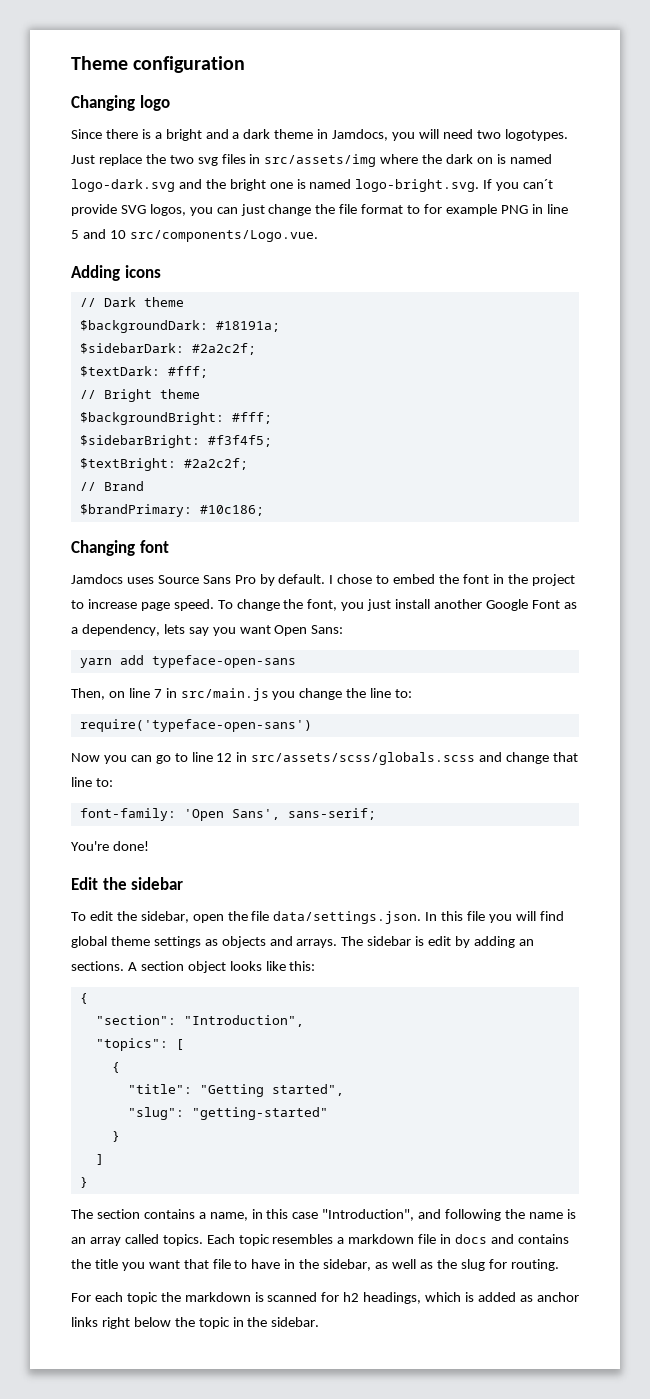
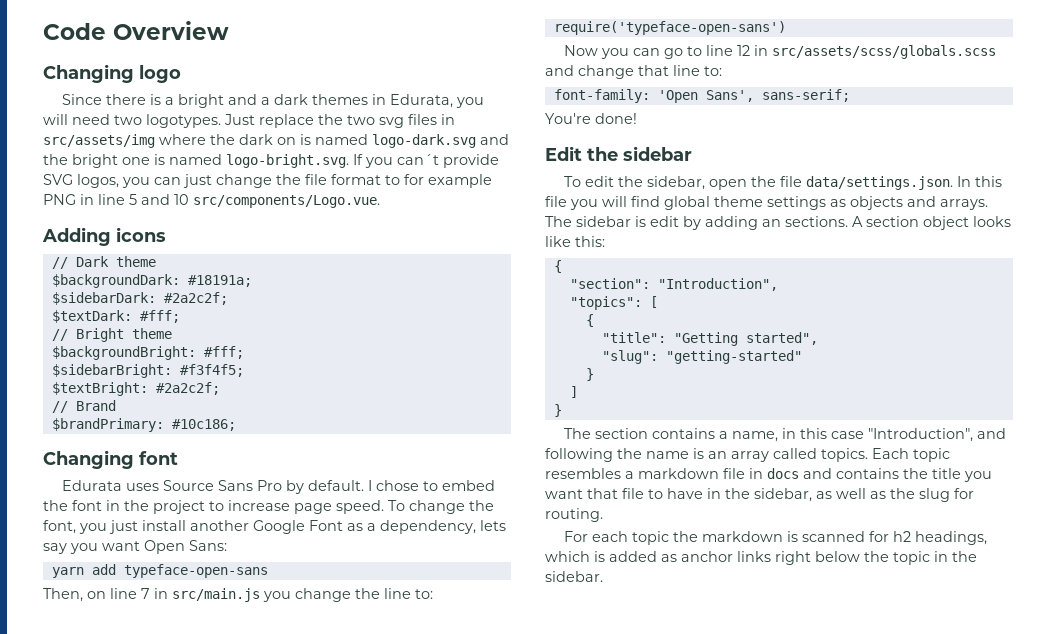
- Theme configuration
+ Code Overview
- Since there is a bright and a dark theme in Jamdocs, you will need two logotypes.
+ Since there is a bright and a dark themes in Edurata, you will need two logotypes.
- Jamdocs uses Source Sans Pro by default.
+ Edurata uses Source Sans Pro by default.

